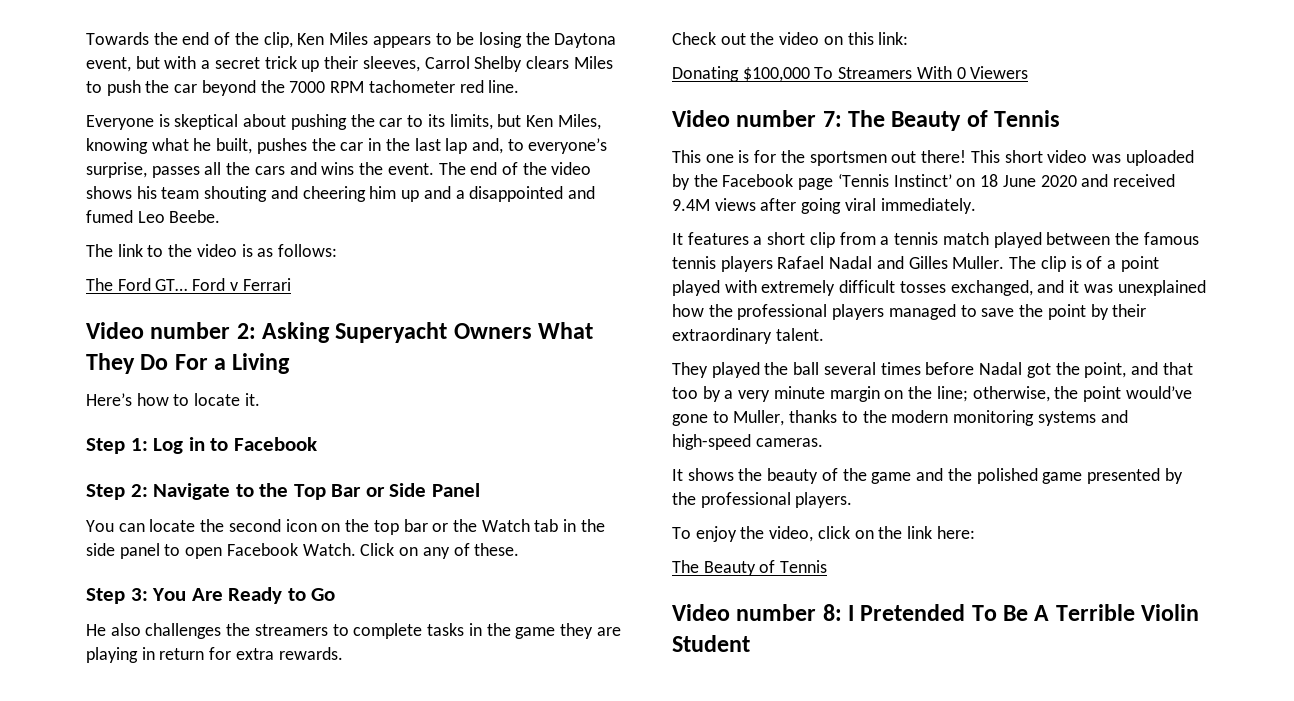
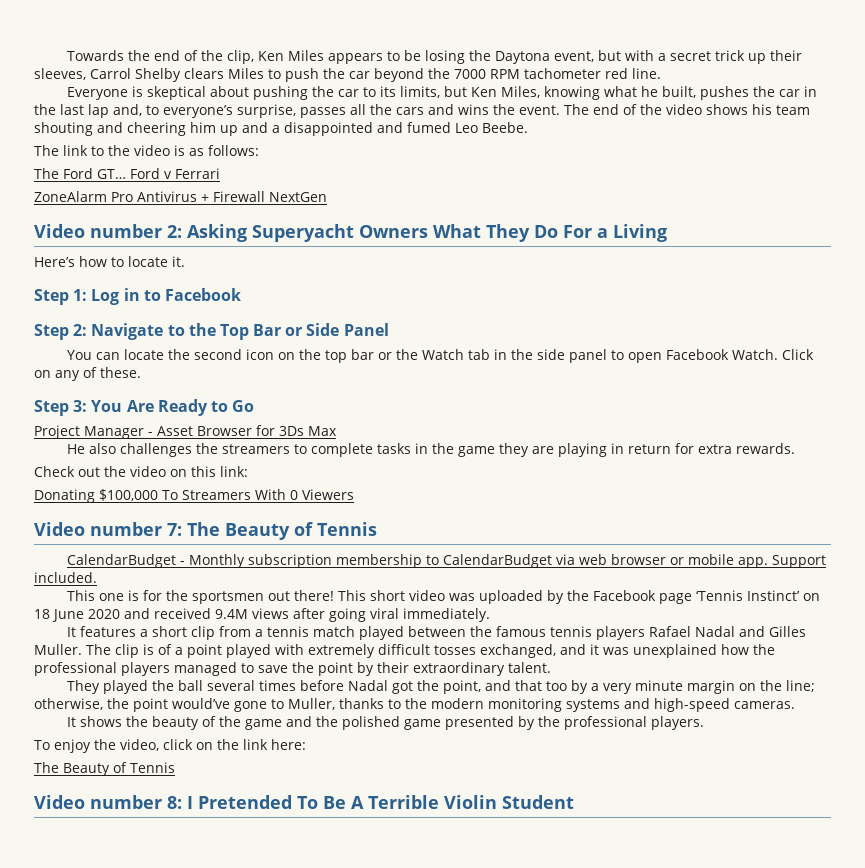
+ ZoneAlarm Pro Antivirus + Firewall NextGen
+ Project Manager - Asset Browser for 3Ds Max
+ CalendarBudget - Monthly subscription membership to CalendarBudget via web browser or mobile app. Support included.

